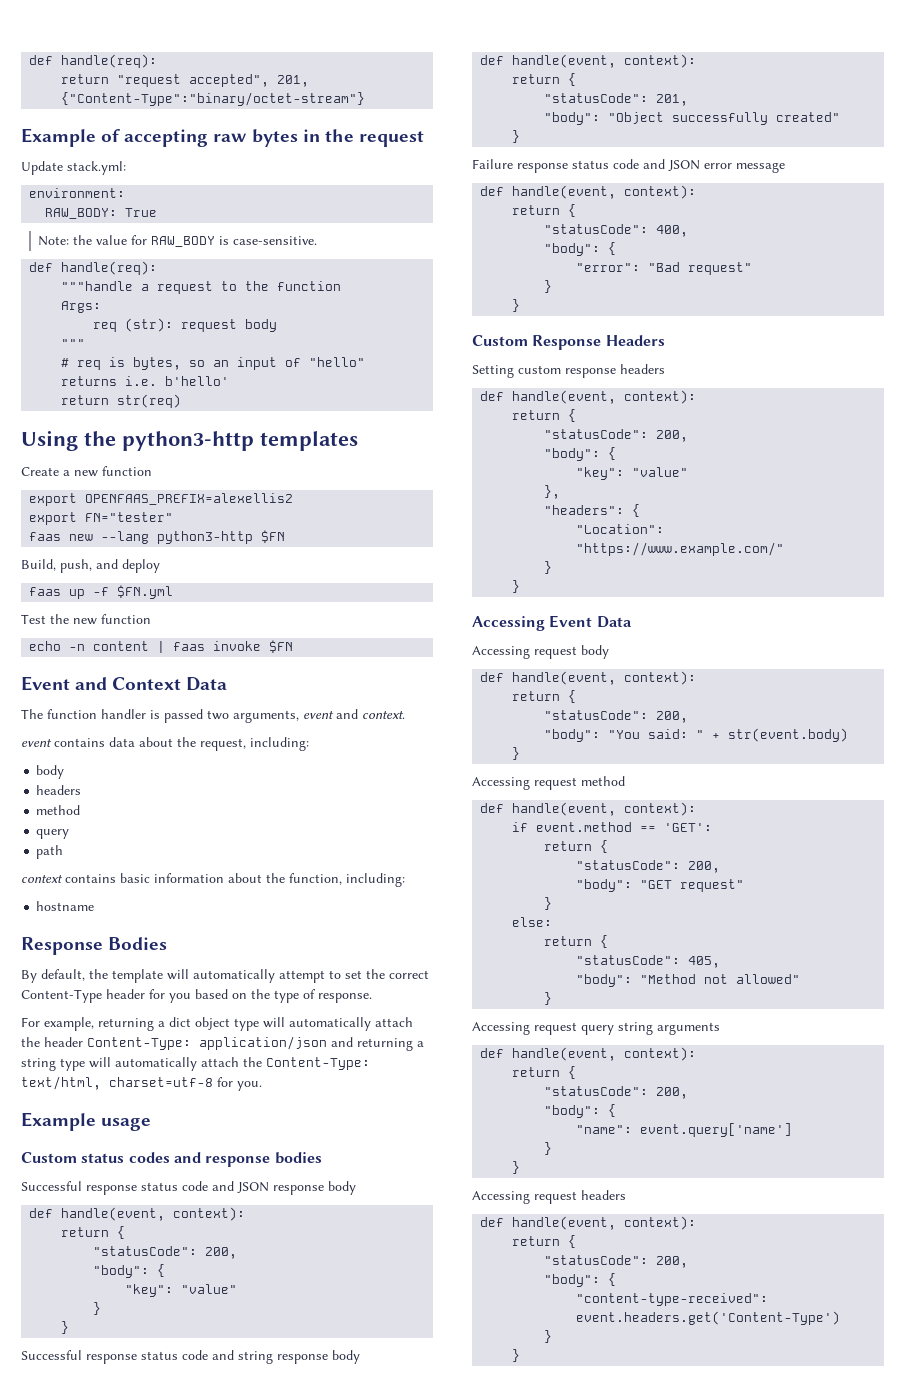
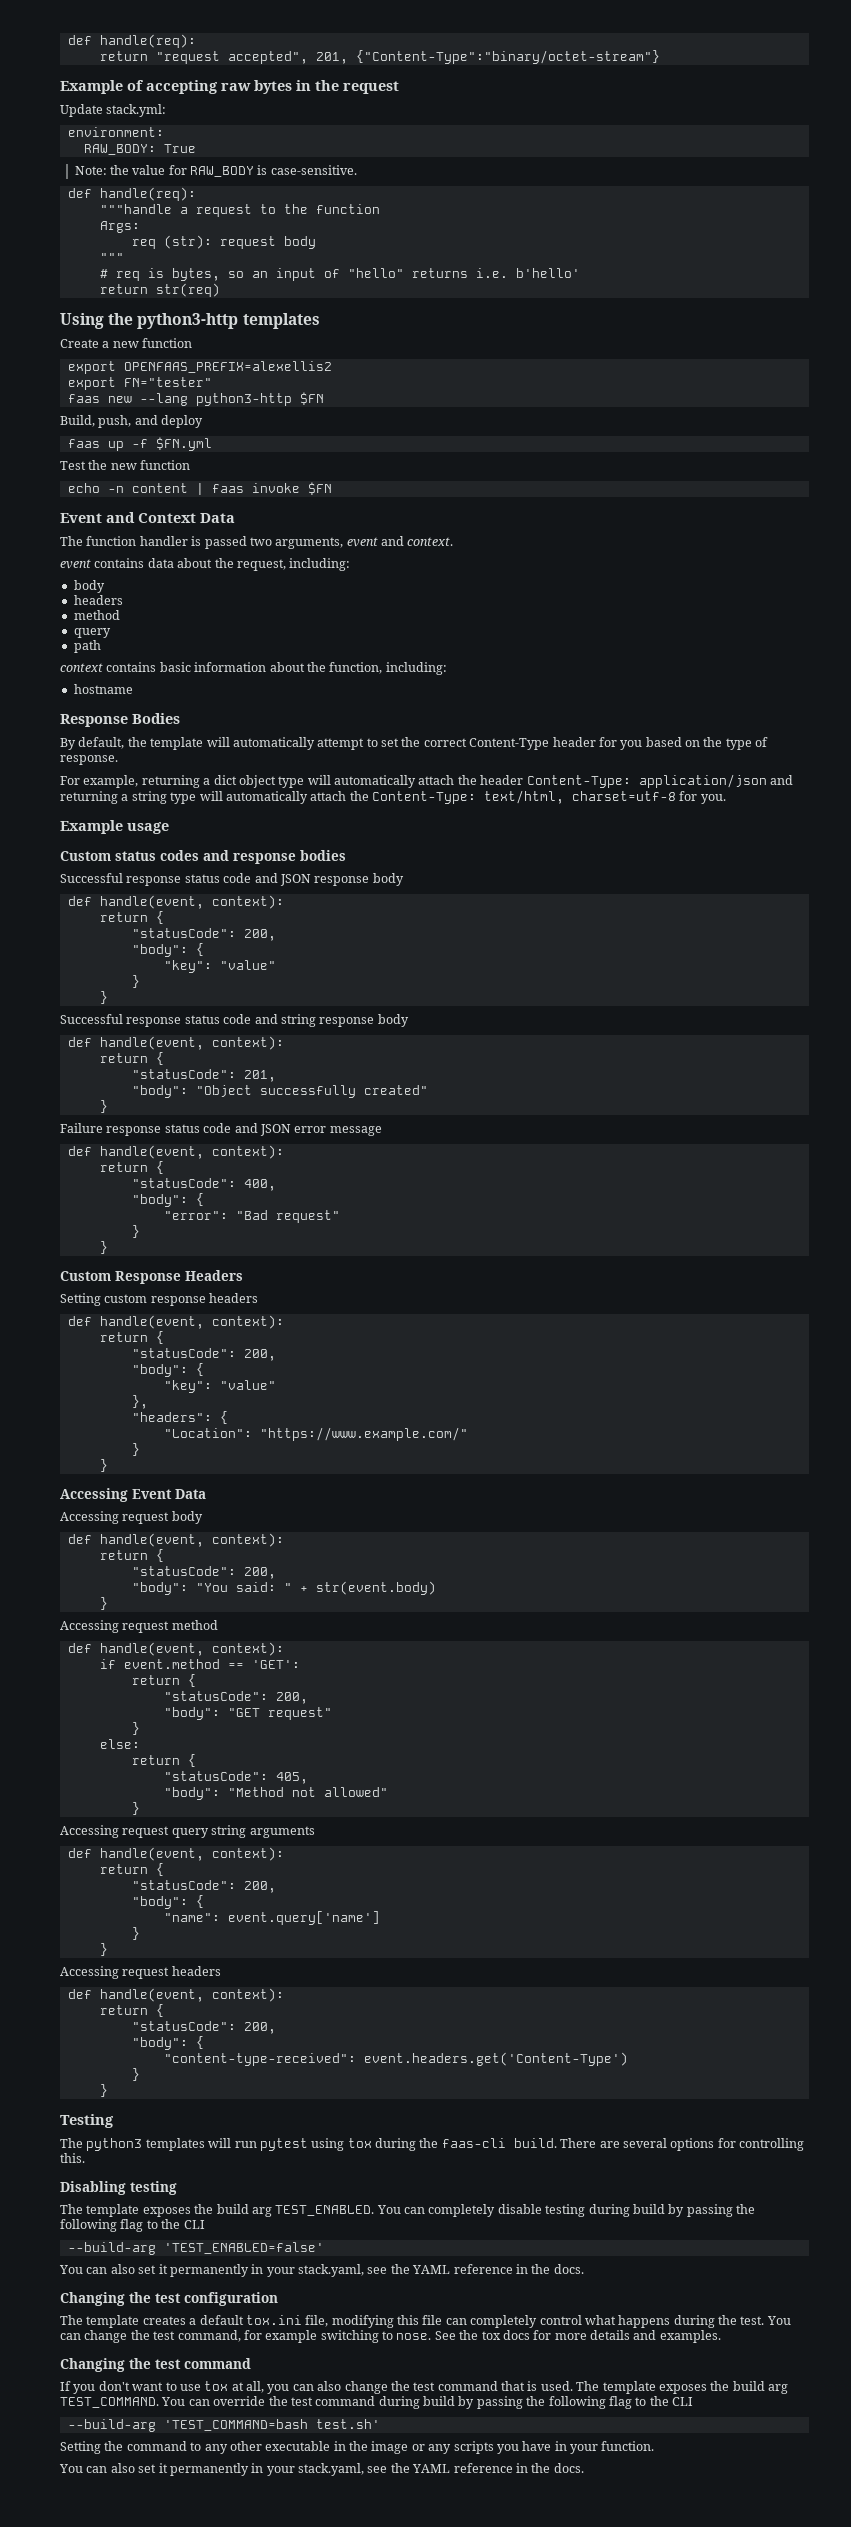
+ Testing
+ The python3 templates will run pytest using tox during the faas-cli build. There are several options for controlling this.
+ Disabling testing
+ The template exposes the build arg TEST_ENABLED. You can completely disable testing during build by passing the following flag to the CLI
+ --build-arg 'TEST_ENABLED=false'
+ You can also set it permanently in your stack.yaml, see the YAML reference in the docs.
+ Changing the test configuration
+ The template creates a default tox.ini file, modifying this file can completely control what happens during the test. You can change the test command, for example switching to nose. See the tox docs for more details and examples.
+ Changing the test command
+ If you don't want to use tox at all, you can also change the test command that is used. The template exposes the build arg TEST_COMMAND. You can override the test command during build by passing the following flag to the CLI
+ --build-arg 'TEST_COMMAND=bash test.sh'
+ Setting the command to any other executable in the image or any scripts you have in your function.
+ You can also set it permanently in your stack.yaml, see the YAML reference in the docs.

